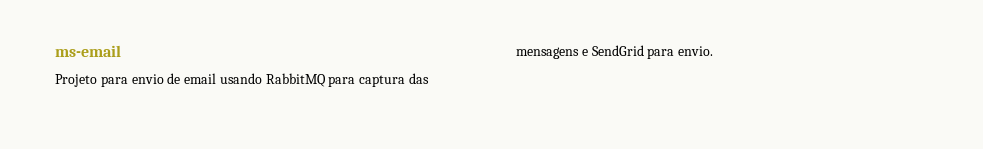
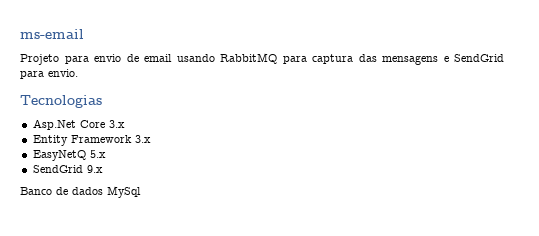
+ Tecnologias
+ Asp.Net Core 3.x
+ Entity Framework 3.x
+ EasyNetQ 5.x
+ SendGrid 9.x
+ Banco de dados MySql

